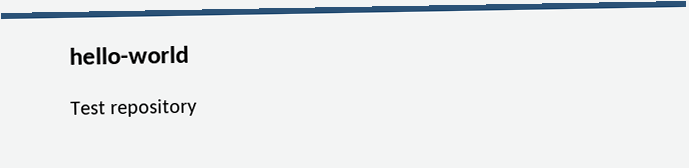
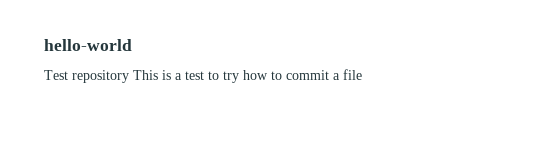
- Test repository
+ Test repository This is a test to try how to commit a file

